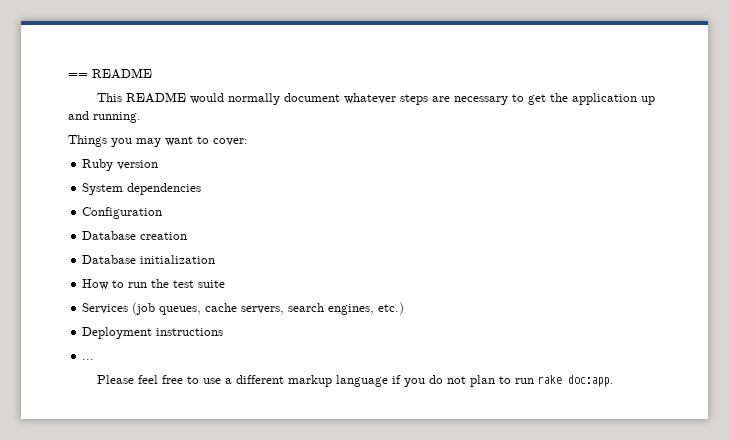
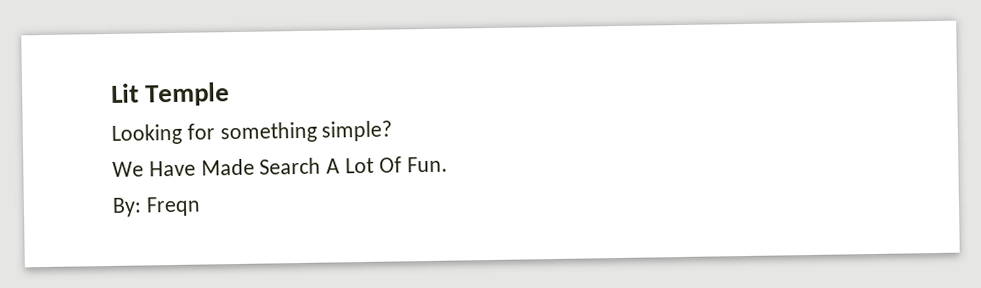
- == README
- This README would normally document whatever steps are necessary to get the application up and running.
- Things you may want to cover:
- Ruby version
- System dependencies
- Configuration
- Database creation
- Database initialization
- How to run the test suite
- Services (job queues, cache servers, search engines, etc.)
- Deployment instructions
- ...
- Please feel free to use a different markup language if you do not plan to run rake doc:app.
+ Lit Temple
+ Looking for something simple?
+ We Have Made Search A Lot Of Fun.
+ By: Freqn

